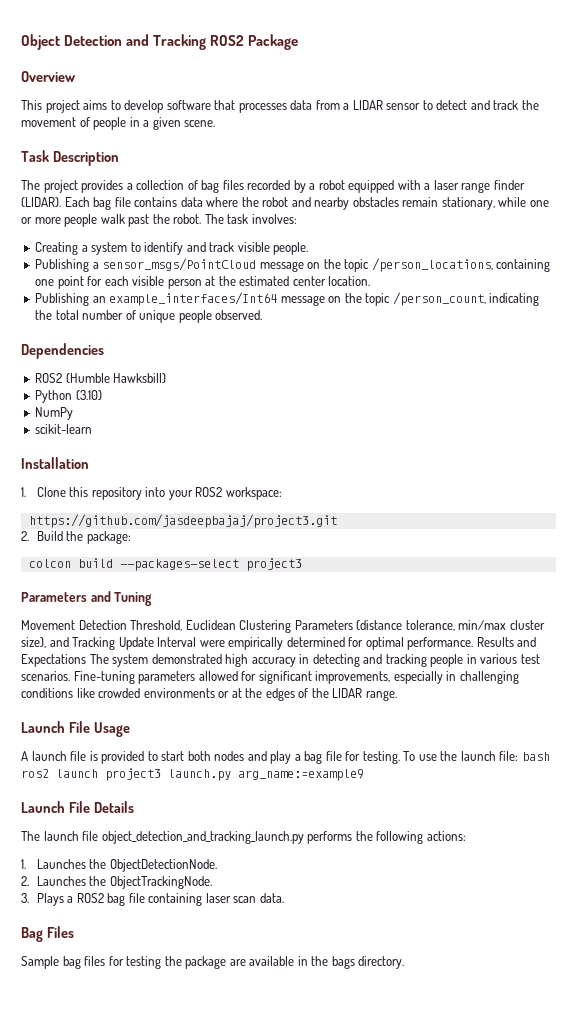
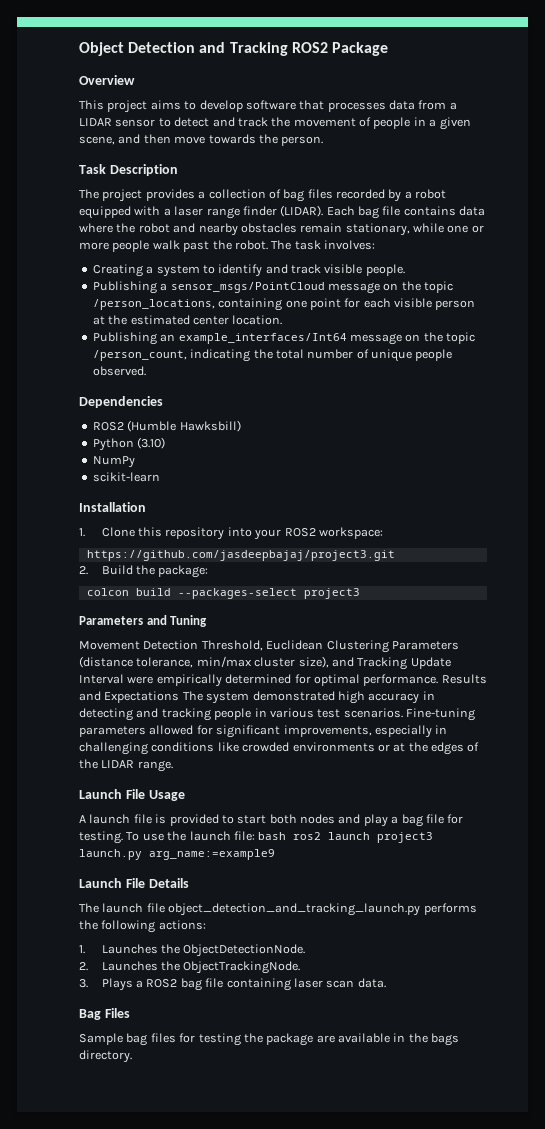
- This project aims to develop software that processes data from a LIDAR sensor to detect and track the movement of people in a given scene.
+ This project aims to develop software that processes data from a LIDAR sensor to detect and track the movement of people in a given scene, and then move towards the person.

